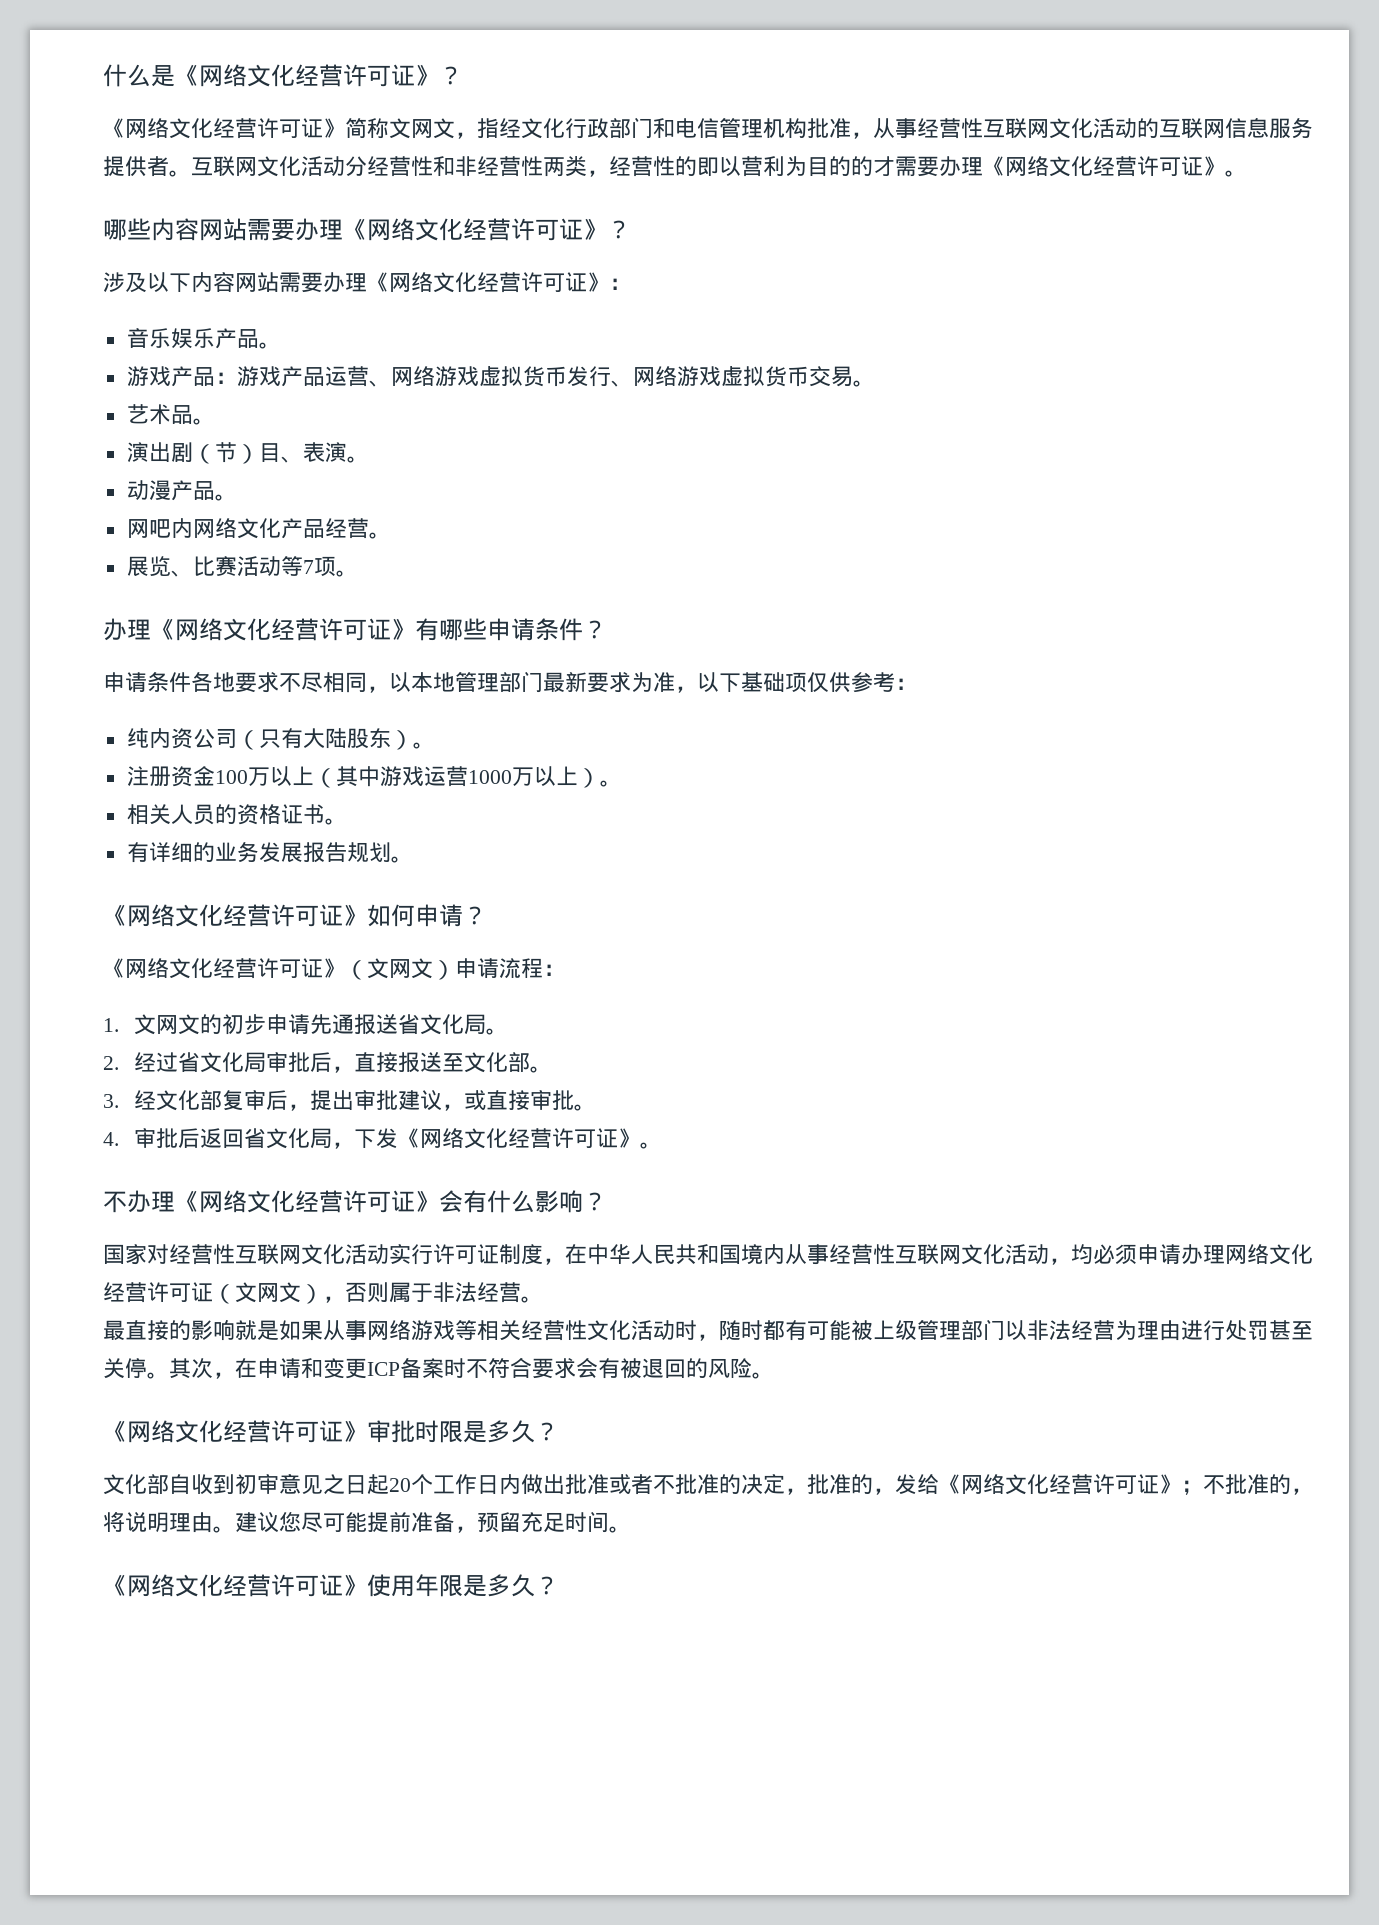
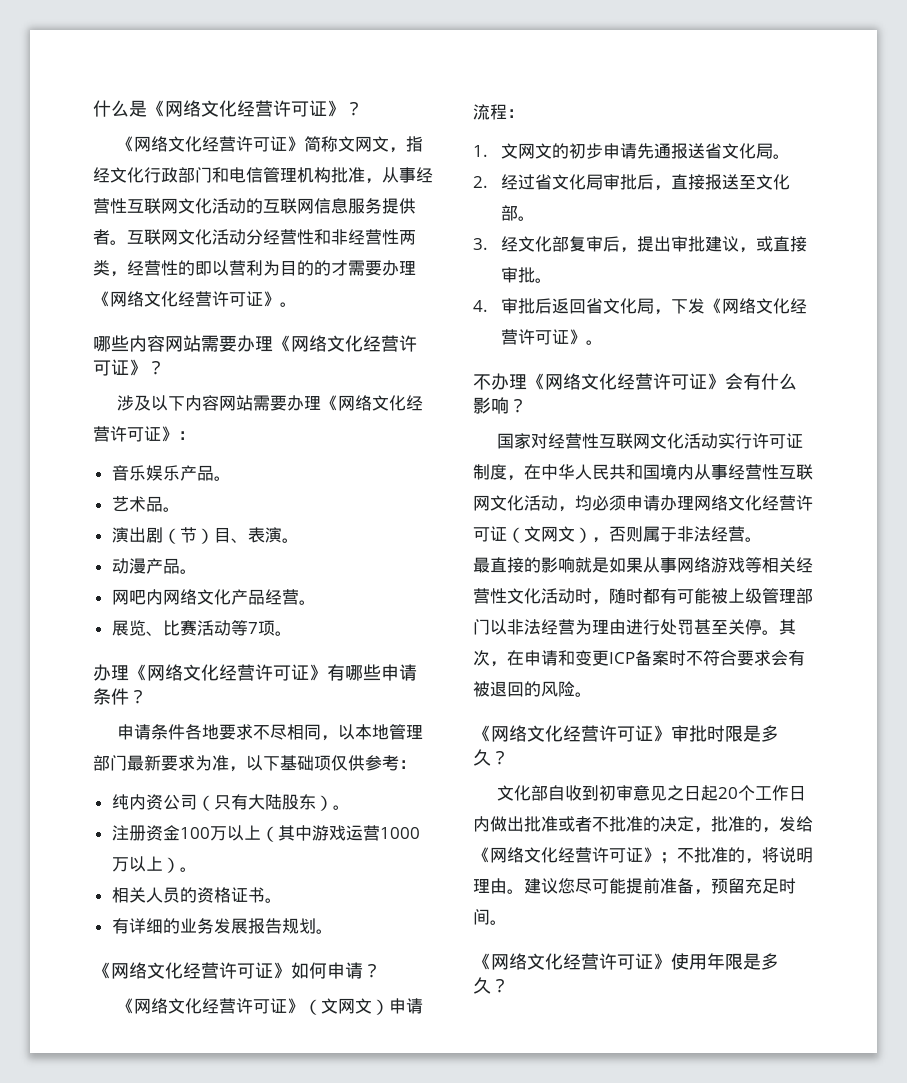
- 游戏产品：游戏产品运营、网络游戏虚拟货币发行、网络游戏虚拟货币交易。

